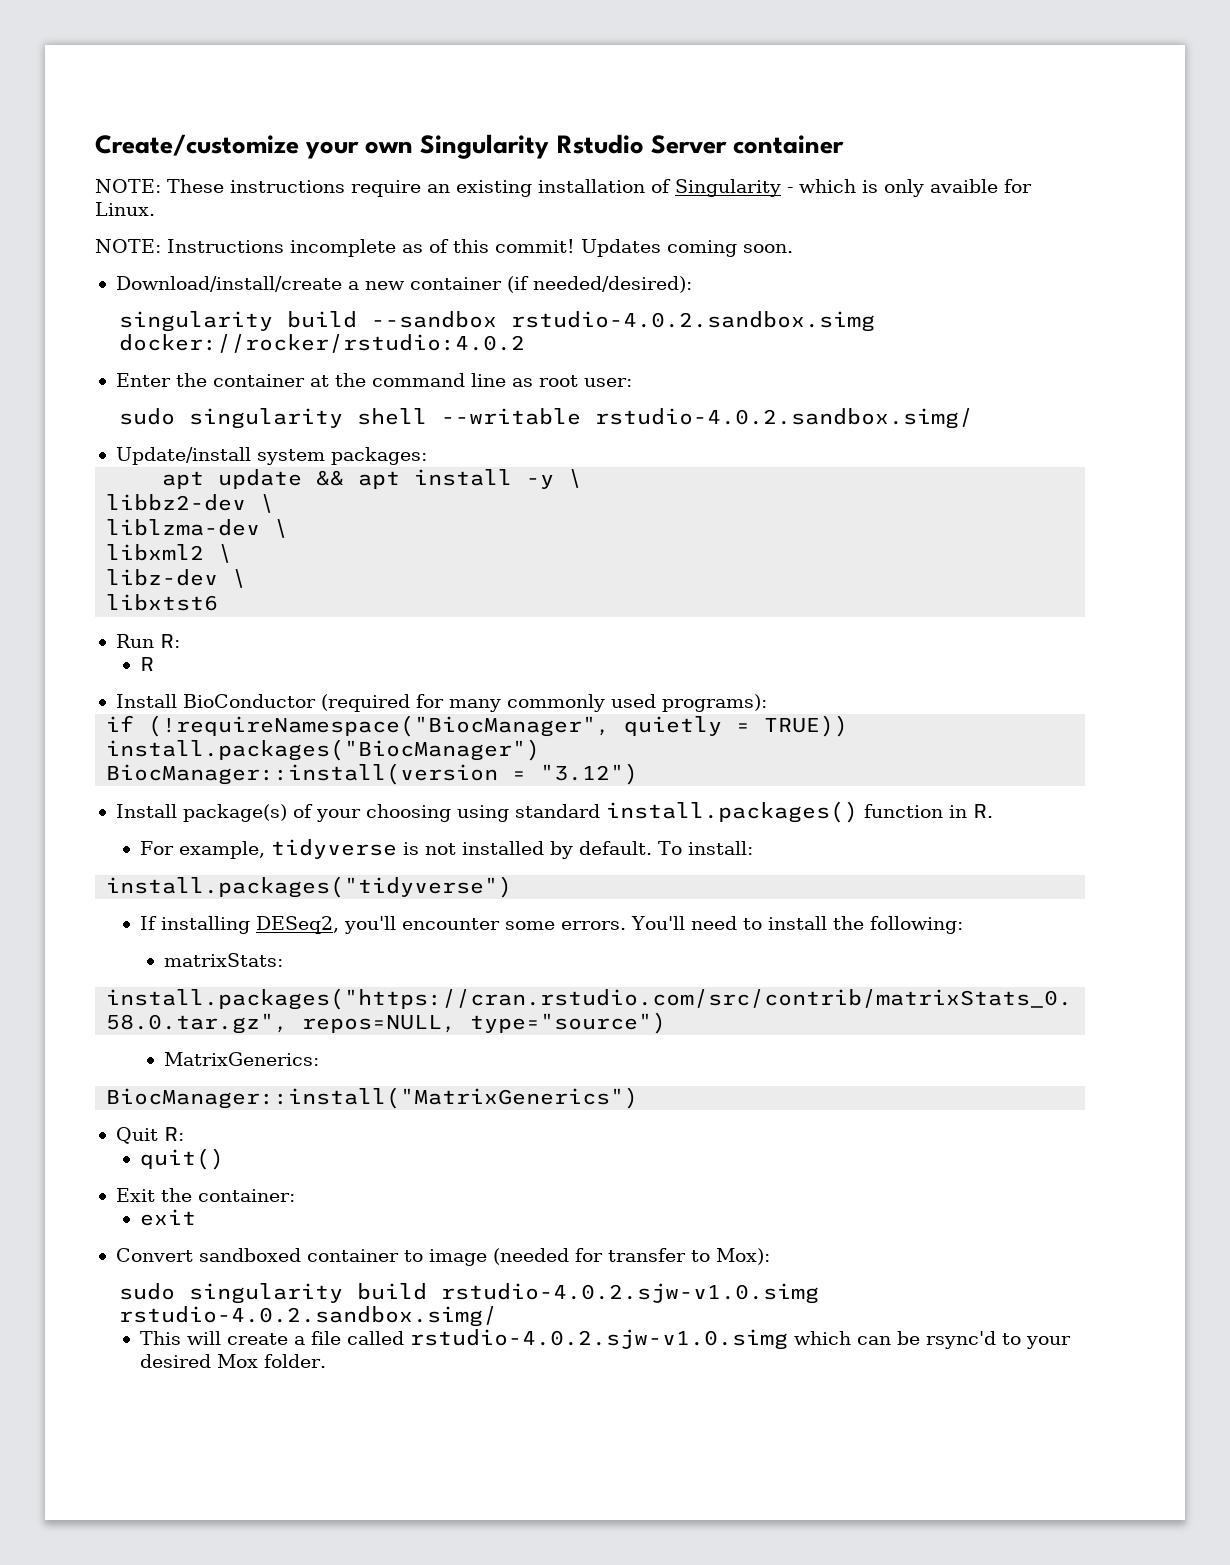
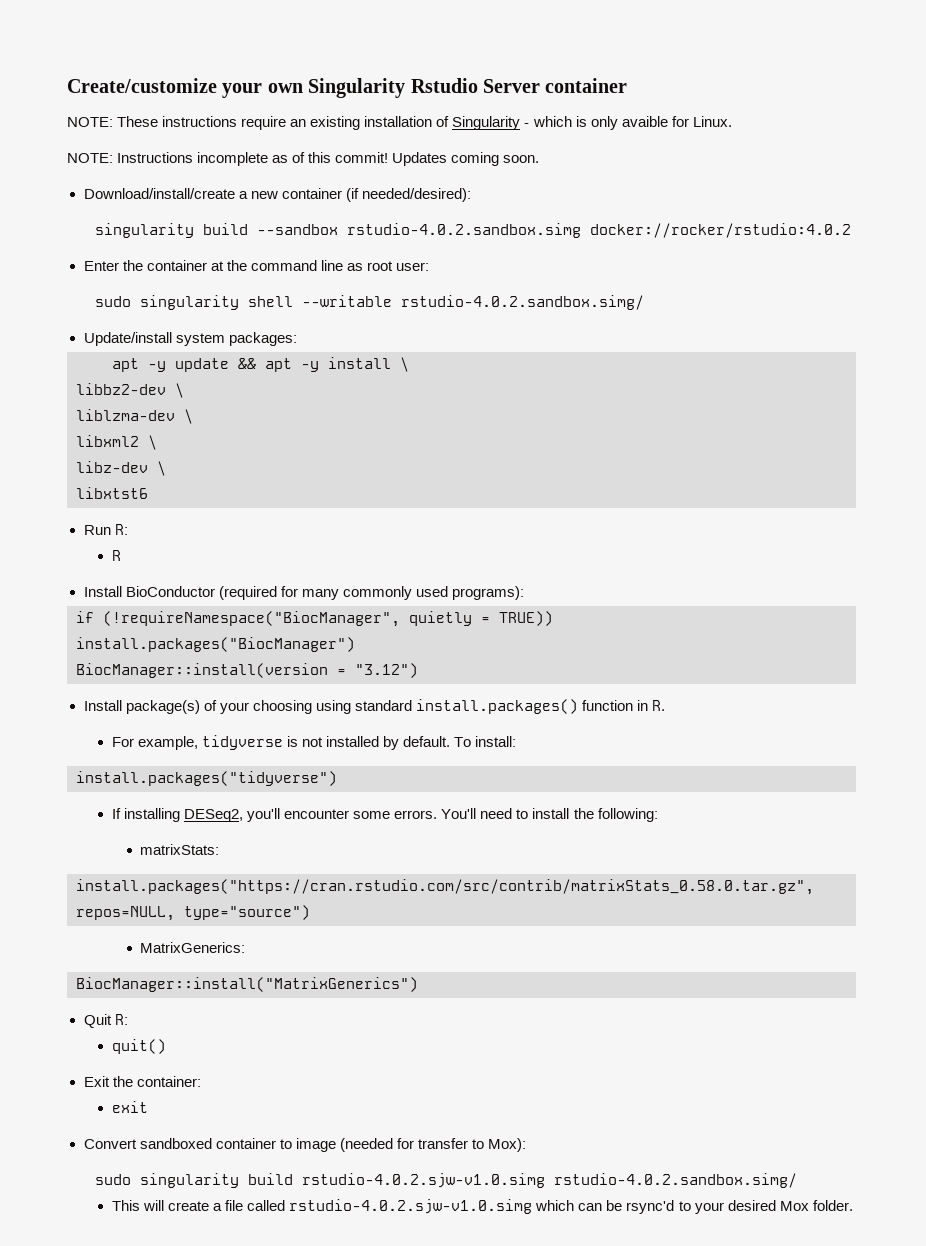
- apt update && apt install -y \
+ apt -y update && apt -y install \

